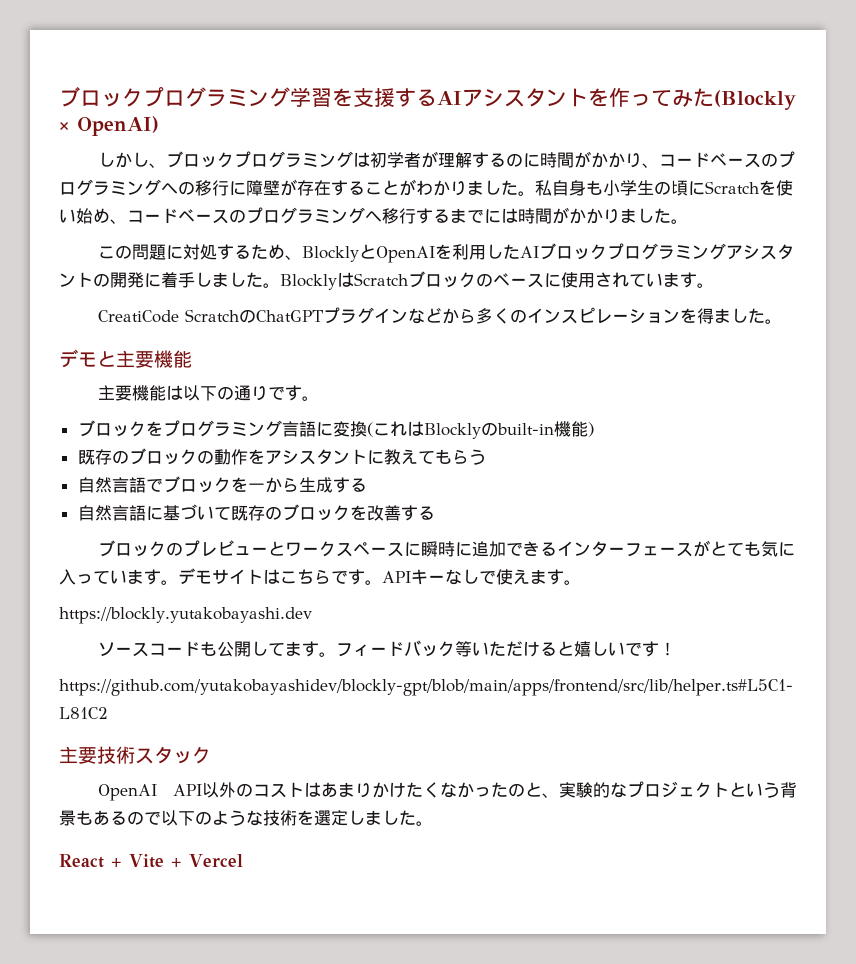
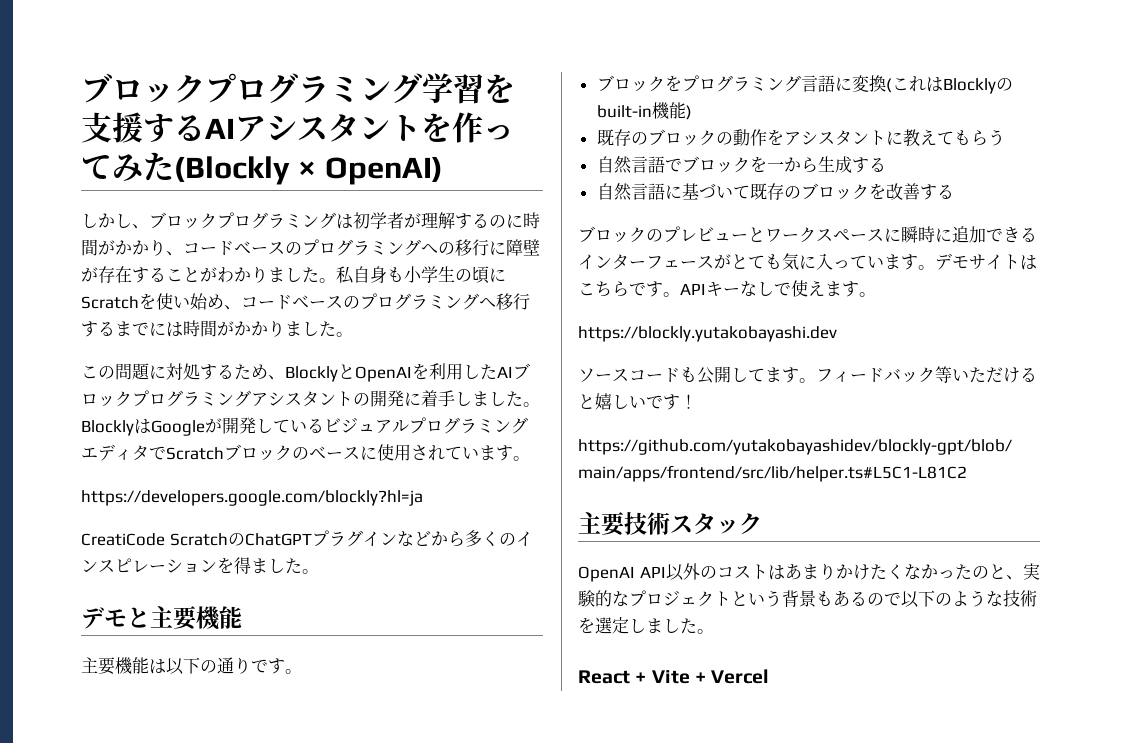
- BlocklyはScratchブロックのベースに使用されています。
+ BlocklyはGoogleが開発しているビジュアルプログラミングエディタでScratchブロックのベースに使用されています。
+ https://developers.google.com/blockly?hl=ja

